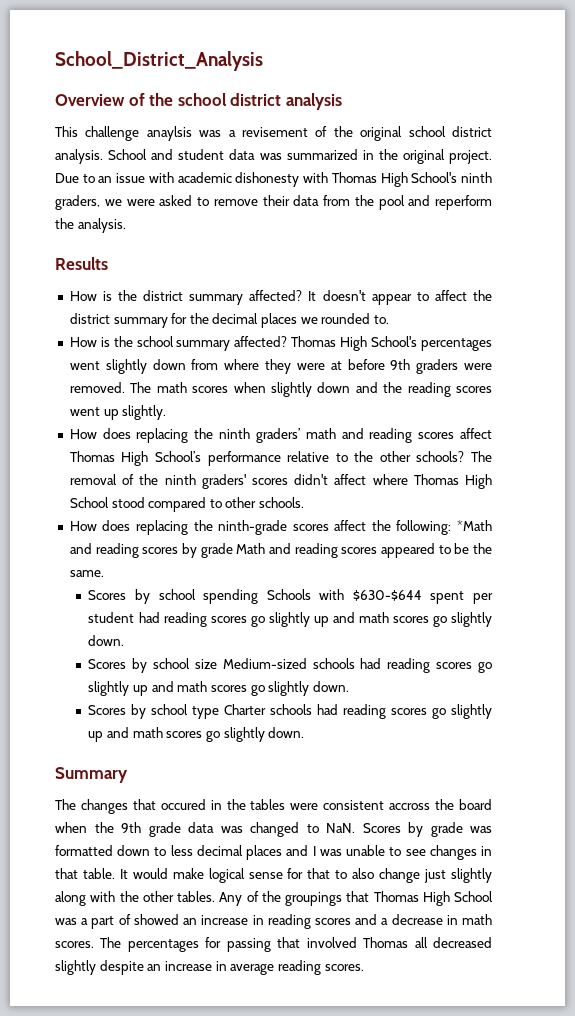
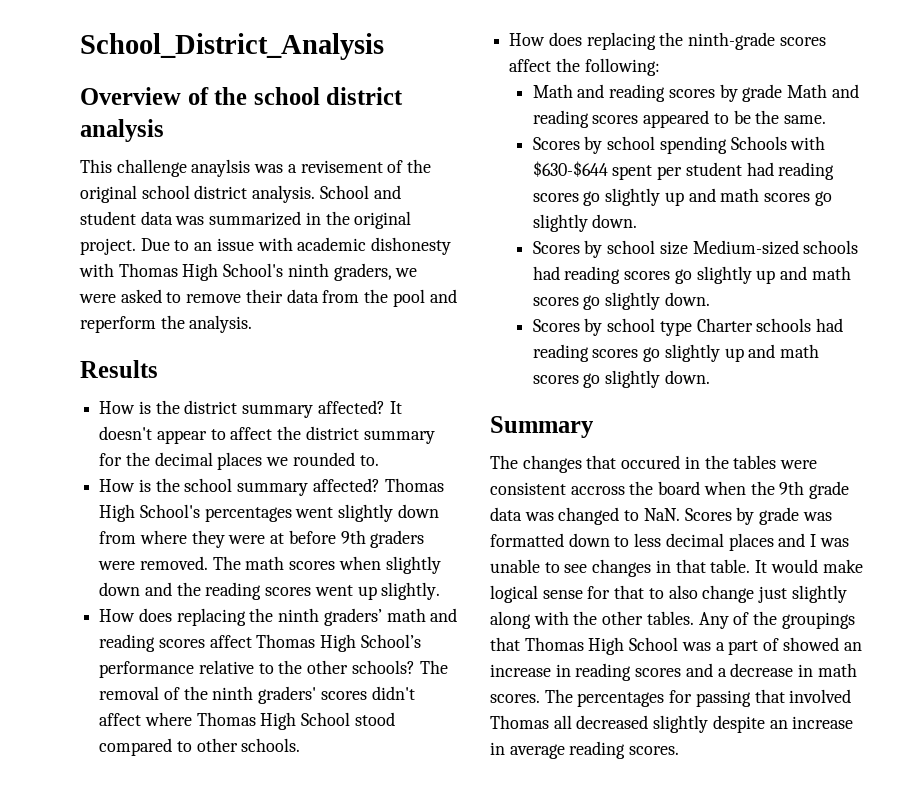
- How does replacing the ninth-grade scores affect the following: *Math and reading scores by grade Math and reading scores appeared to be the same.
+ How does replacing the ninth-grade scores affect the following:
+ Math and reading scores by grade Math and reading scores appeared to be the same.

